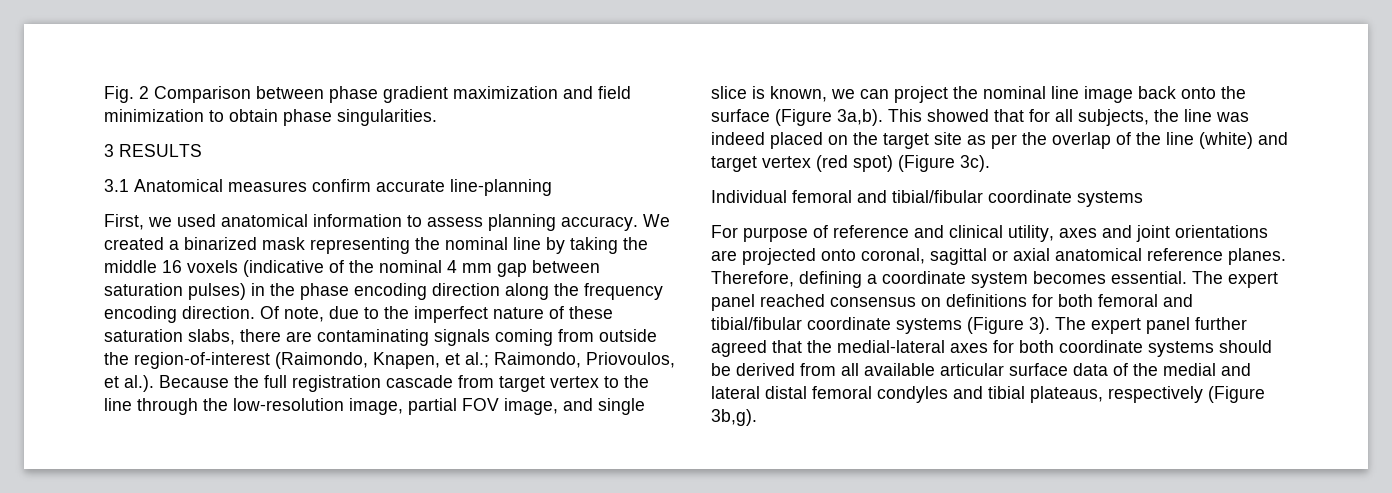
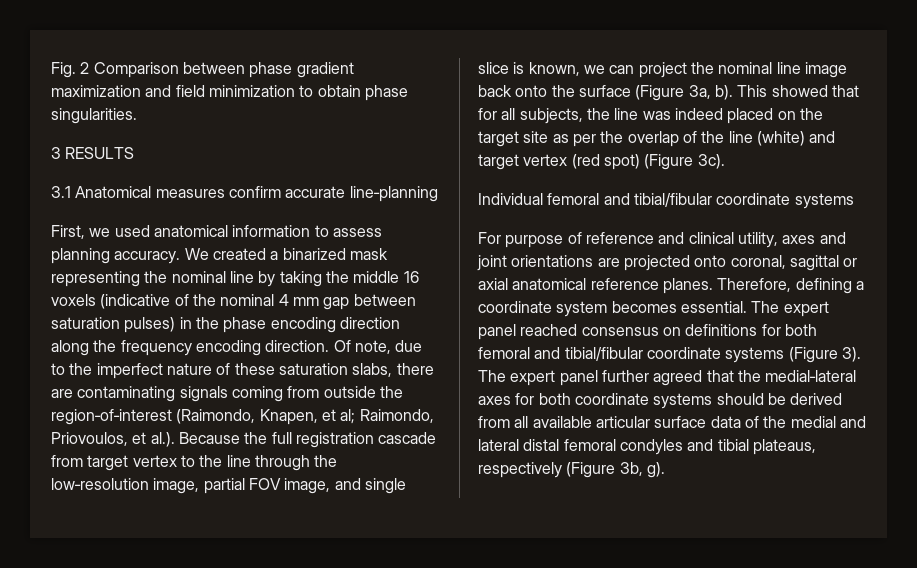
- Of note, due to the imperfect nature of these saturation slabs, there are contaminating signals coming from outside the region‐of‐interest (Raimondo, Knapen, et al.;
+ Of note, due to the imperfect nature of these saturation slabs, there are contaminating signals coming from outside the region‐of‐interest (Raimondo, Knapen, et al;
- Raimondo, Priovoulos, et al.). Because the full registration cascade from target vertex to the line through the low‐resolution image, partial FOV image, and single slice is known, we can project the nominal line image back onto the surface (Figure 3a,b).
+ Raimondo, Priovoulos, et al.). Because the full registration cascade from target vertex to the line through the low‐resolution image, partial FOV image, and single slice is known, we can project the nominal line image back onto the surface (Figure 3a, b).
- The expert panel further agreed that the medial‐lateral axes for both coordinate systems should be derived from all available articular surface data of the medial and lateral distal femoral condyles and tibial plateaus, respectively (Figure 3b,g).
+ The expert panel further agreed that the medial‐lateral axes for both coordinate systems should be derived from all available articular surface data of the medial and lateral distal femoral condyles and tibial plateaus, respectively (Figure 3b, g).

